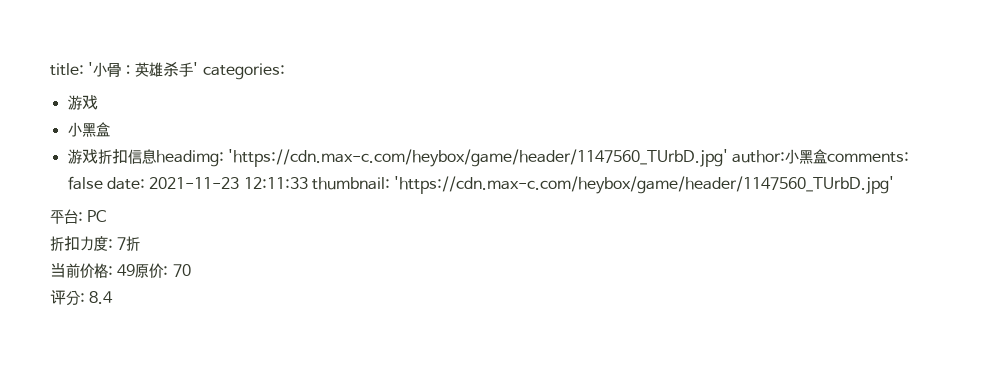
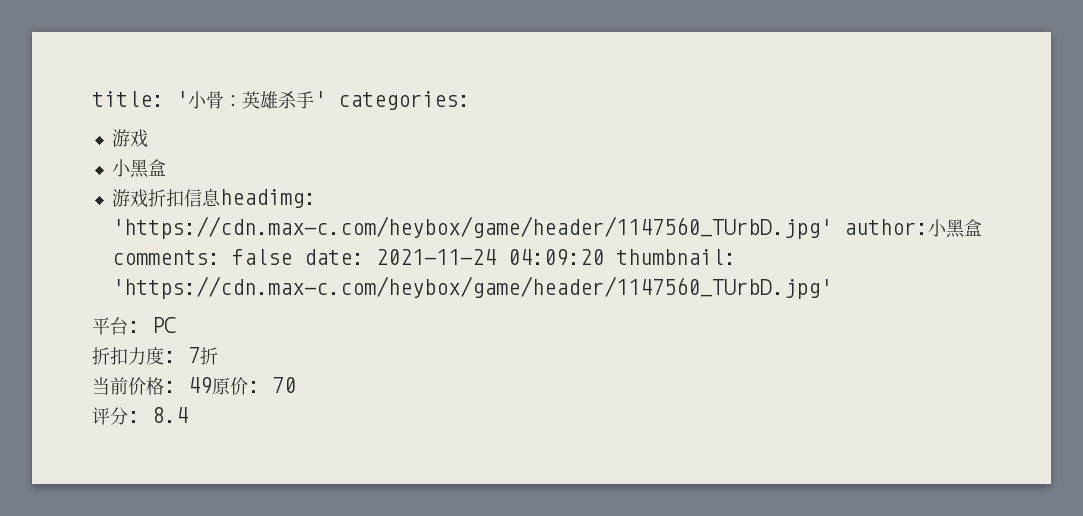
- 游戏折扣信息headimg: 'https://cdn.max-c.com/heybox/game/header/1147560_TUrbD.jpg' author:小黑盒comments: false date: 2021-11-23 12:11:33 thumbnail: 'https://cdn.max-c.com/heybox/game/header/1147560_TUrbD.jpg'
+ 游戏折扣信息headimg: 'https://cdn.max-c.com/heybox/game/header/1147560_TUrbD.jpg' author:小黑盒comments: false date: 2021-11-24 04:09:20 thumbnail: 'https://cdn.max-c.com/heybox/game/header/1147560_TUrbD.jpg'

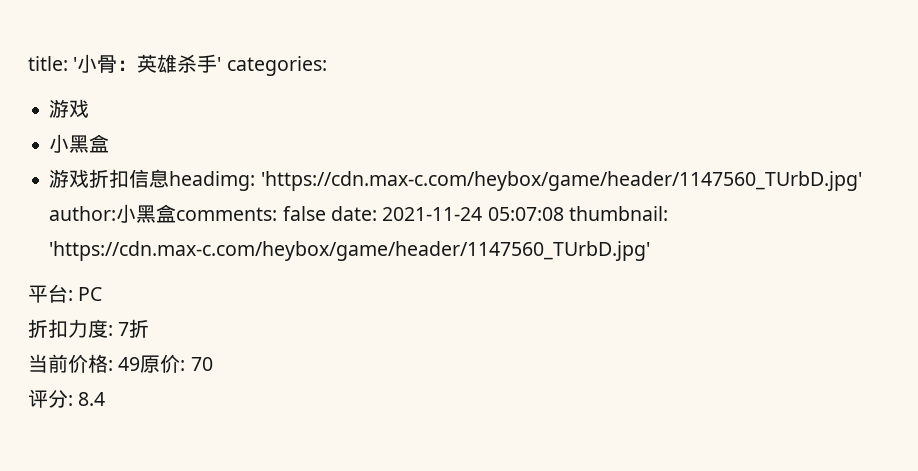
- 游戏折扣信息headimg: 'https://cdn.max-c.com/heybox/game/header/1147560_TUrbD.jpg' author:小黑盒comments: false date: 2021-11-24 04:09:20 thumbnail: 'https://cdn.max-c.com/heybox/game/header/1147560_TUrbD.jpg'
+ 游戏折扣信息headimg: 'https://cdn.max-c.com/heybox/game/header/1147560_TUrbD.jpg' author:小黑盒comments: false date: 2021-11-24 05:07:08 thumbnail: 'https://cdn.max-c.com/heybox/game/header/1147560_TUrbD.jpg'

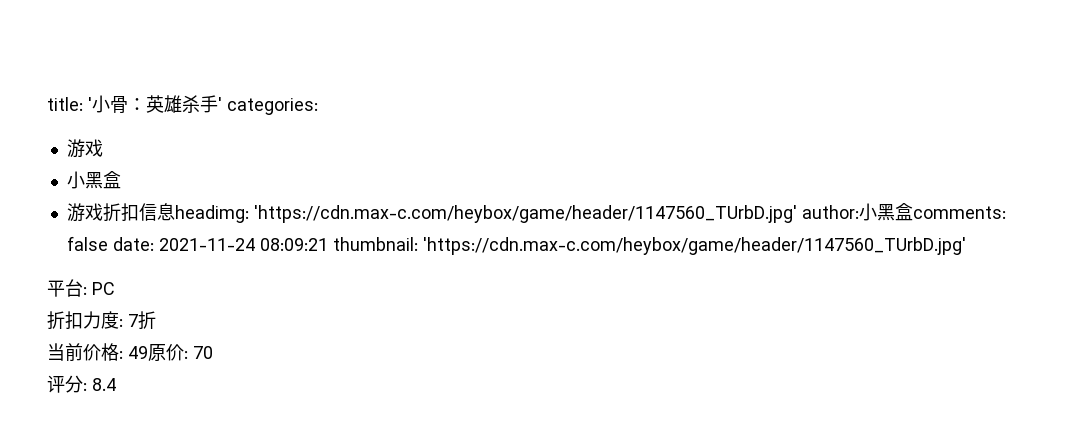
- 游戏折扣信息headimg: 'https://cdn.max-c.com/heybox/game/header/1147560_TUrbD.jpg' author:小黑盒comments: false date: 2021-11-24 05:07:08 thumbnail: 'https://cdn.max-c.com/heybox/game/header/1147560_TUrbD.jpg'
+ 游戏折扣信息headimg: 'https://cdn.max-c.com/heybox/game/header/1147560_TUrbD.jpg' author:小黑盒comments: false date: 2021-11-24 08:09:21 thumbnail: 'https://cdn.max-c.com/heybox/game/header/1147560_TUrbD.jpg'

